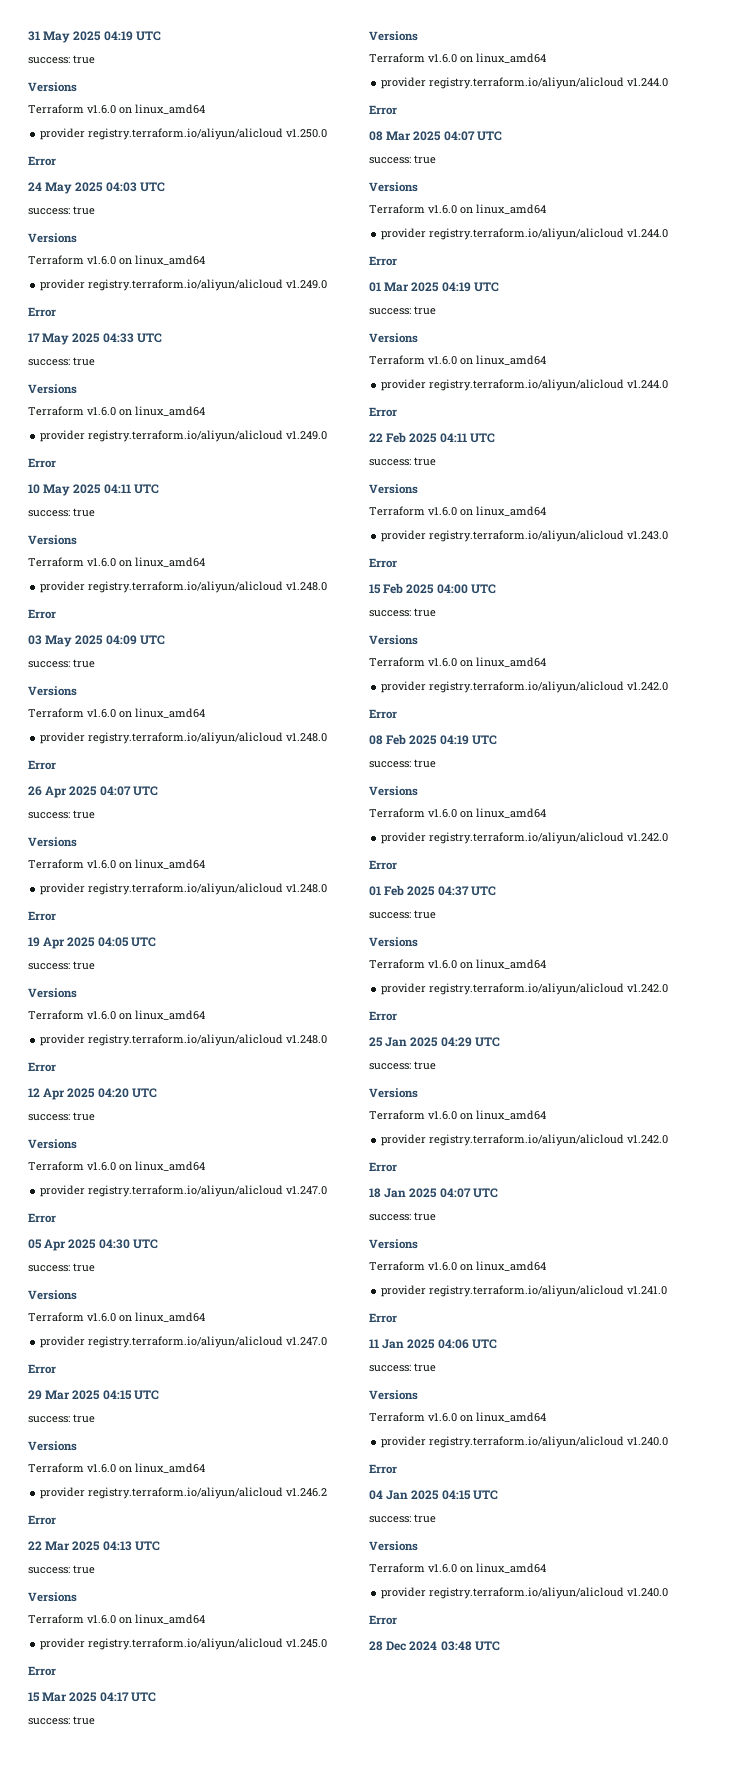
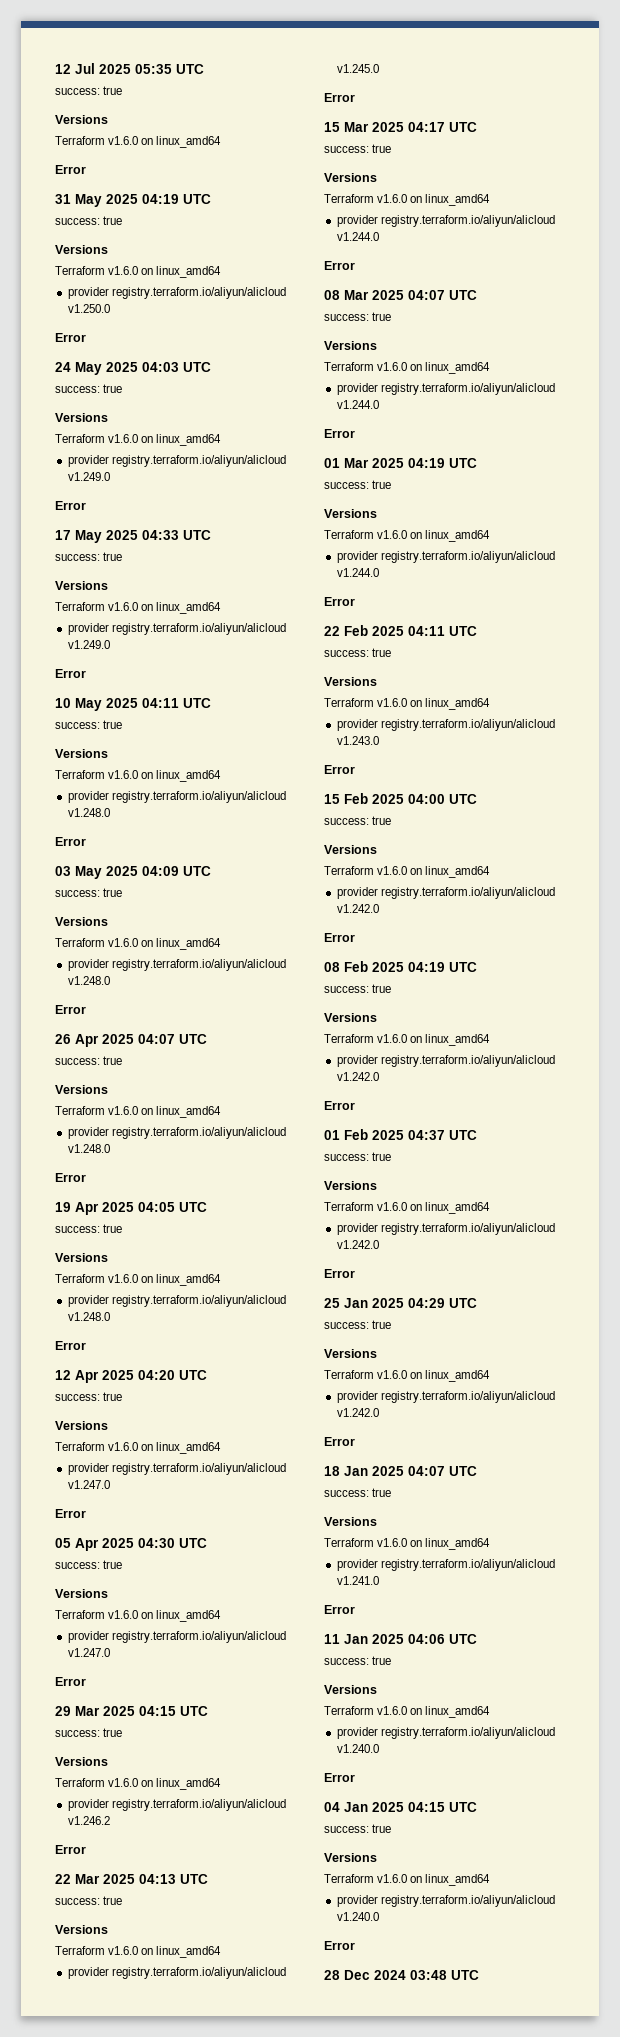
+ 12 Jul 2025 05:35 UTC
+ success: true
+ Versions
+ Terraform v1.6.0 on linux_amd64
+ Error

